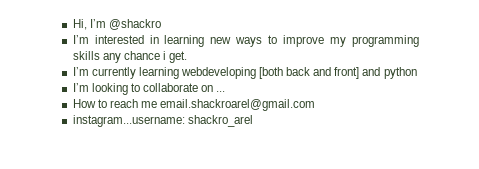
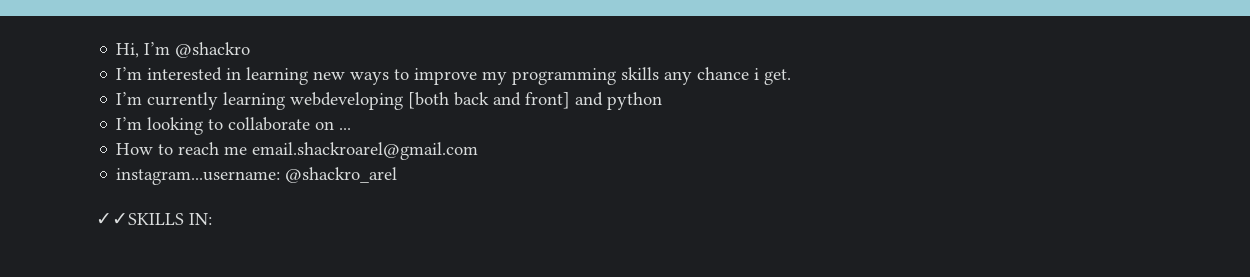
- instagram...username: shackro_arel
+ instagram...username: @shackro_arel
+ ✓✓SKILLS IN:

